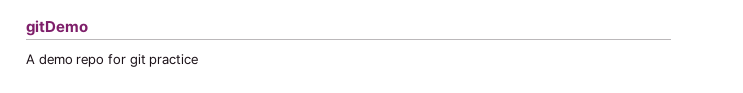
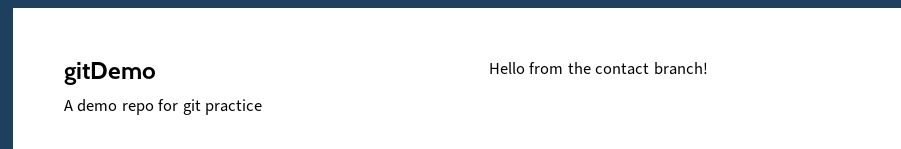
+ Hello from the contact branch!

